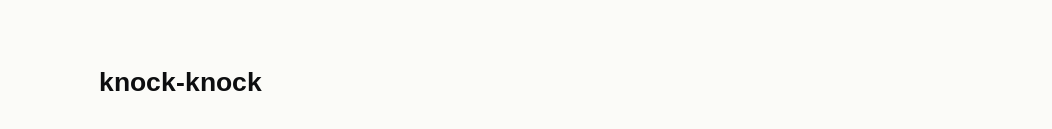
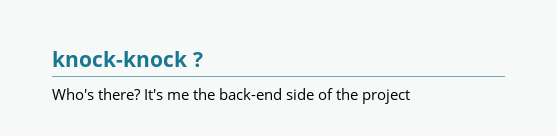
- knock-knock
+ knock-knock ?
+ Who's there? It's me the back-end side of the project

